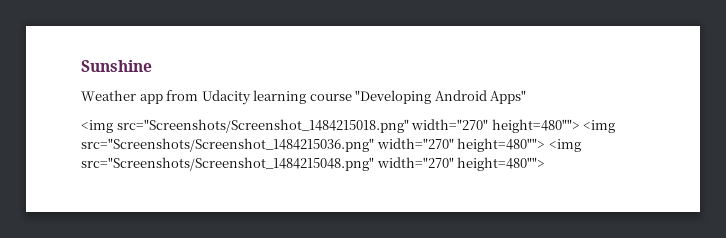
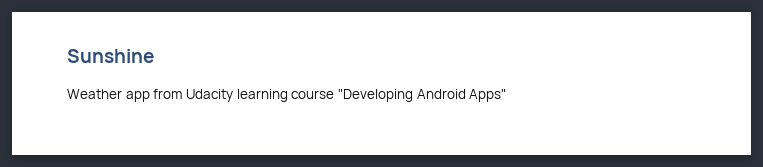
- <img src="Screenshots/Screenshot_1484215018.png" width="270" height=480""> <img src="Screenshots/Screenshot_1484215036.png" width="270" height=480""> <img src="Screenshots/Screenshot_1484215048.png" width="270" height=480"">

